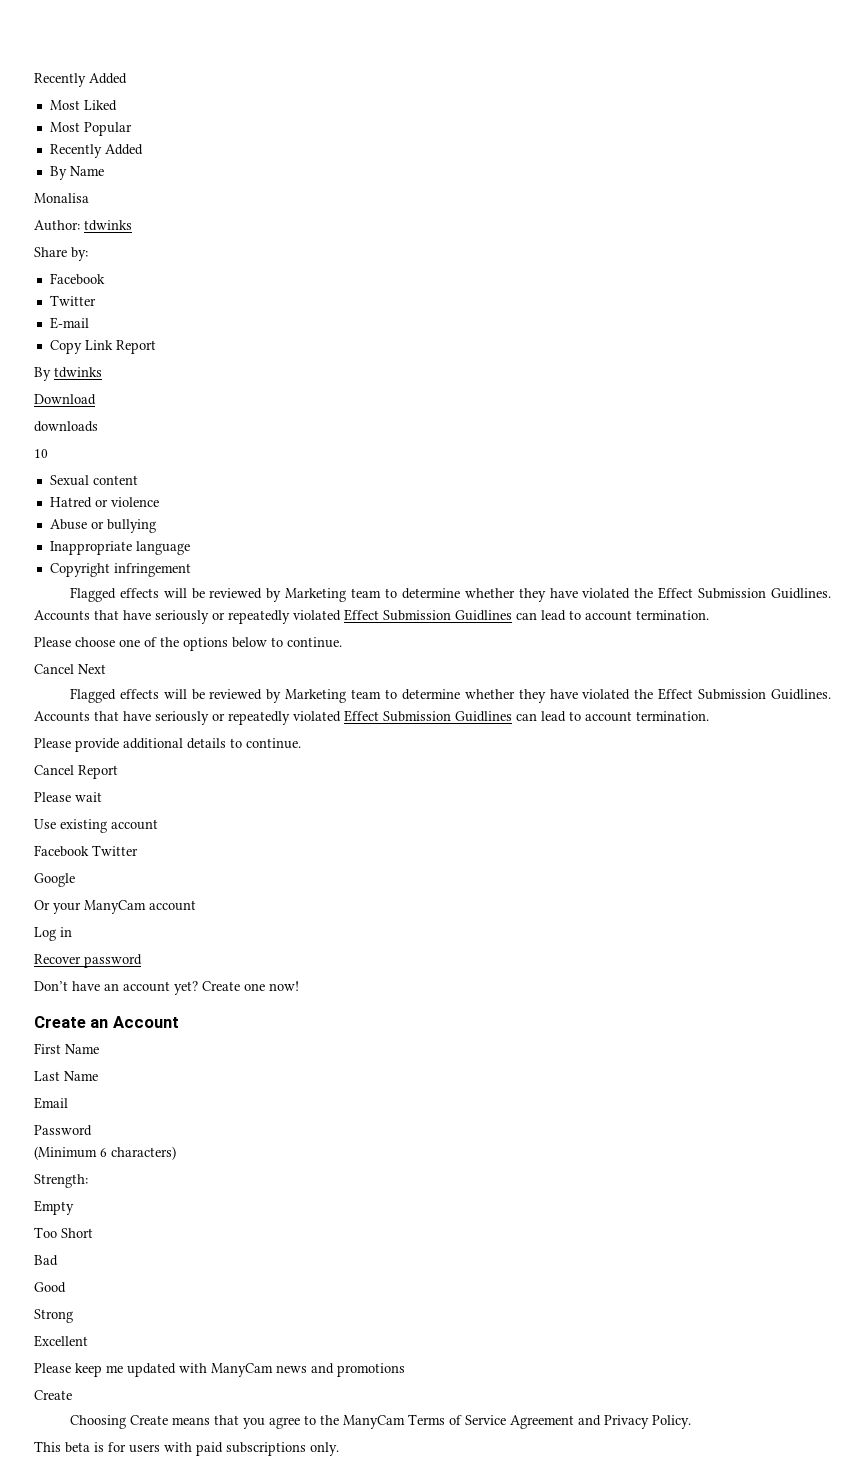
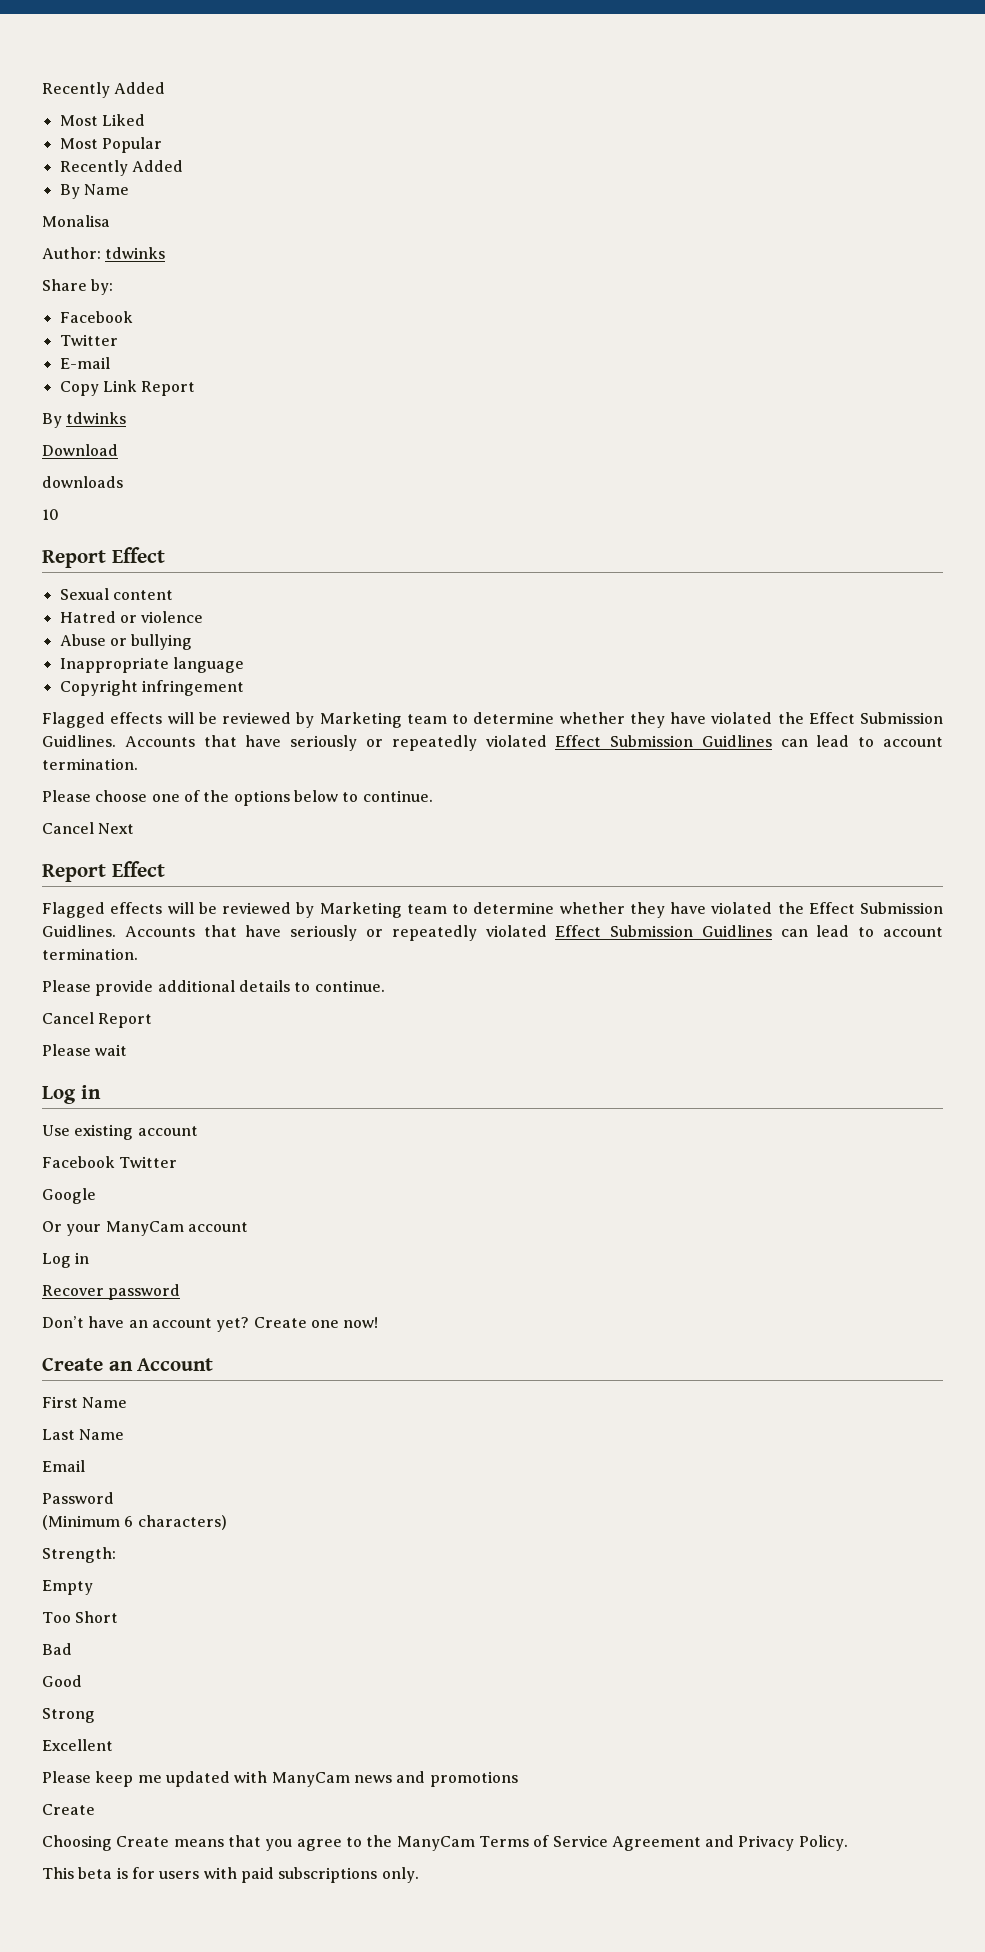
  10
+ Report Effect
  Cancel Next
+ Report Effect
  Please wait
+ Log in

